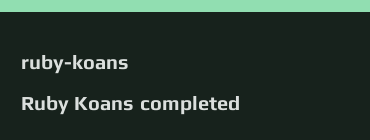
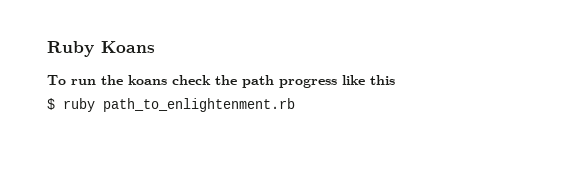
- ruby-koans
- Ruby Koans completed
+ Ruby Koans
+ To run the koans check the path progress like this
+ $ ruby path_to_enlightenment.rb

